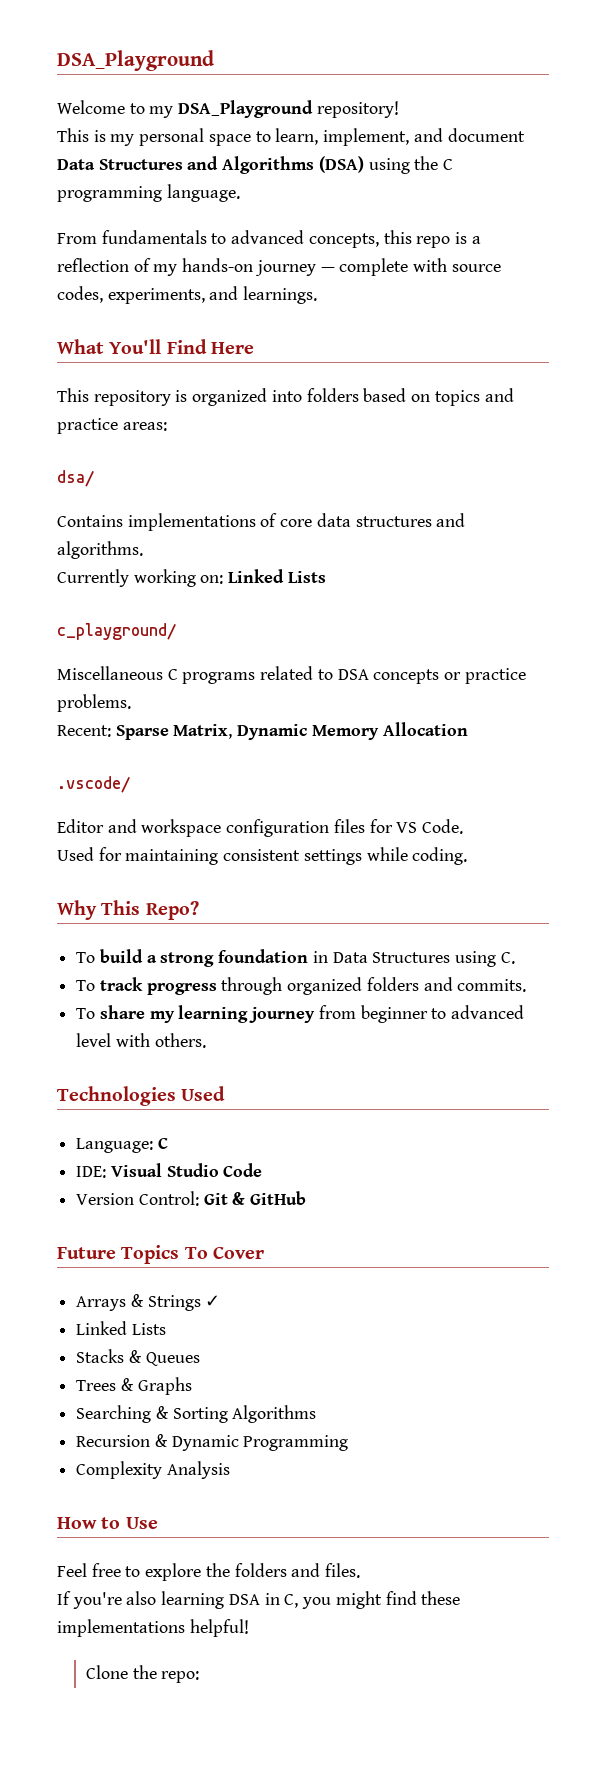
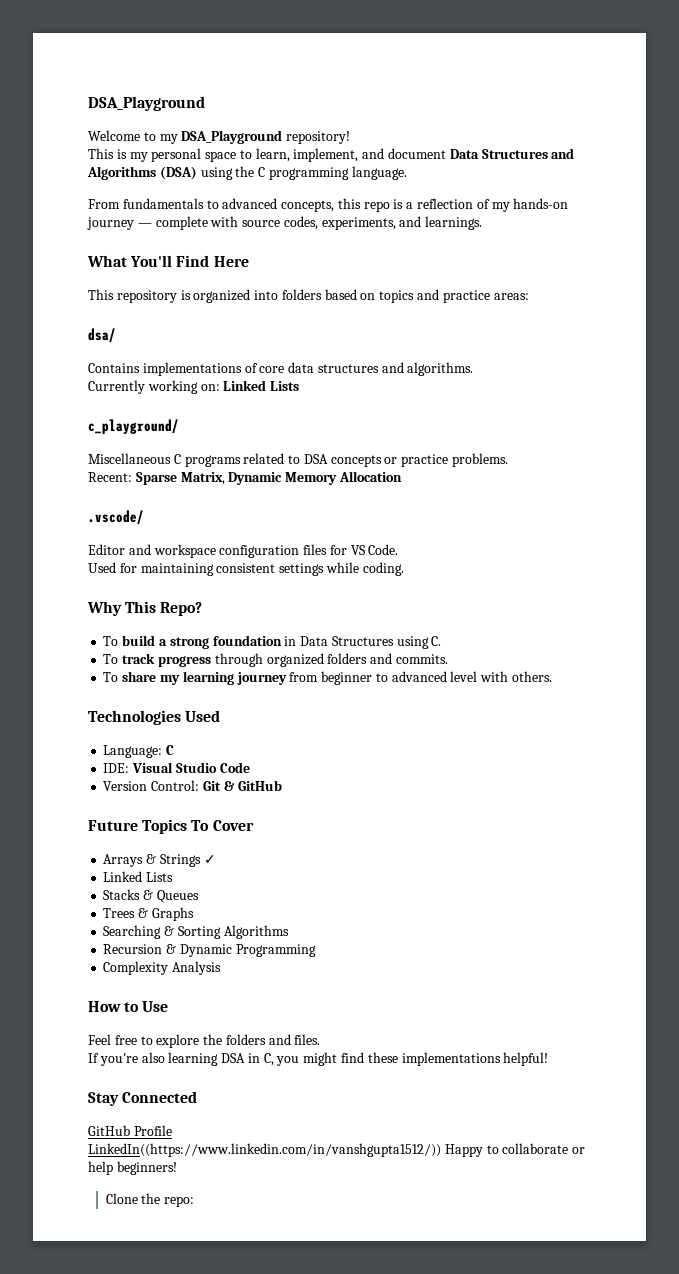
+ Stay Connected
+ GitHub Profile
+ LinkedIn((https://www.linkedin.com/in/vanshgupta1512/)) Happy to collaborate or help beginners!

